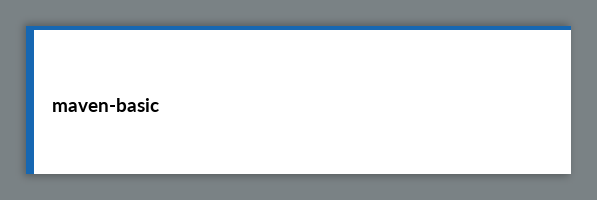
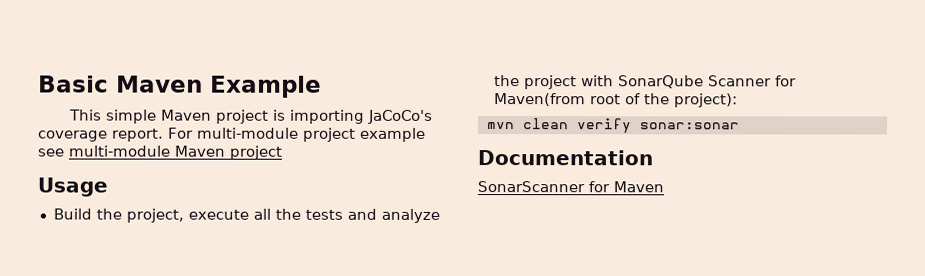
- maven-basic
+ Basic Maven Example
+ This simple Maven project is importing JaCoCo's coverage report. For multi-module project example see multi-module Maven project
+ Usage
+ Build the project, execute all the tests and analyze the project with SonarQube Scanner for Maven(from root of the project):
+ mvn clean verify sonar:sonar
+ Documentation
+ SonarScanner for Maven

